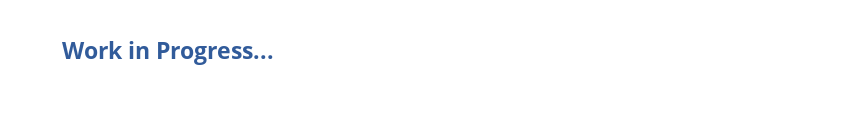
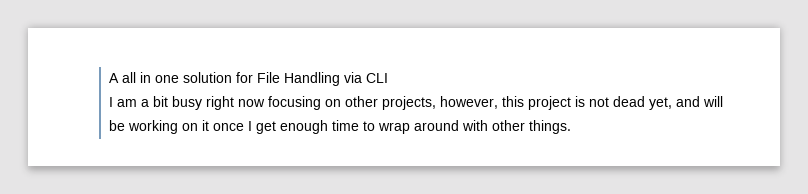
- Work in Progress...
+ A all in one solution for File Handling via CLI
+ I am a bit busy right now focusing on other projects, however, this project is not dead yet, and will be working on it once I get enough time to wrap around with other things.

